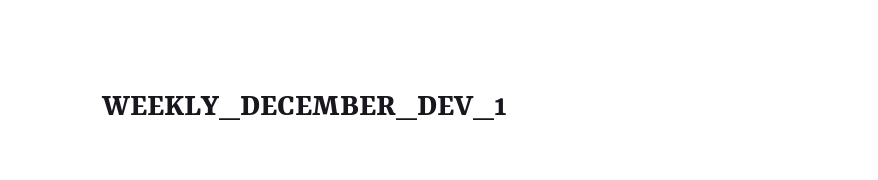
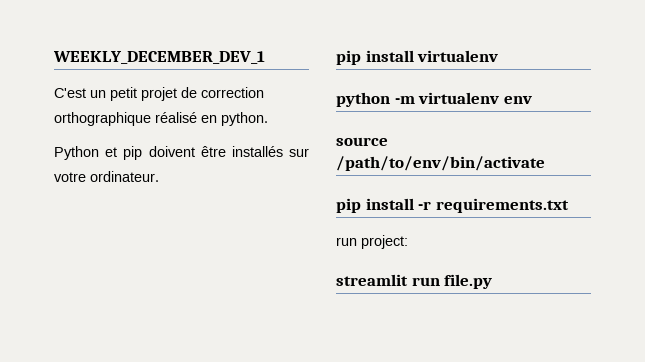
+ C'est un petit projet de correction orthographique réalisé en python.
+ Python et pip doivent être installés sur votre ordinateur.
+ pip install virtualenv
+ python -m virtualenv env
+ source /path/to/env/bin/activate
+ pip install -r requirements.txt
+ run project:
+ streamlit run file.py

